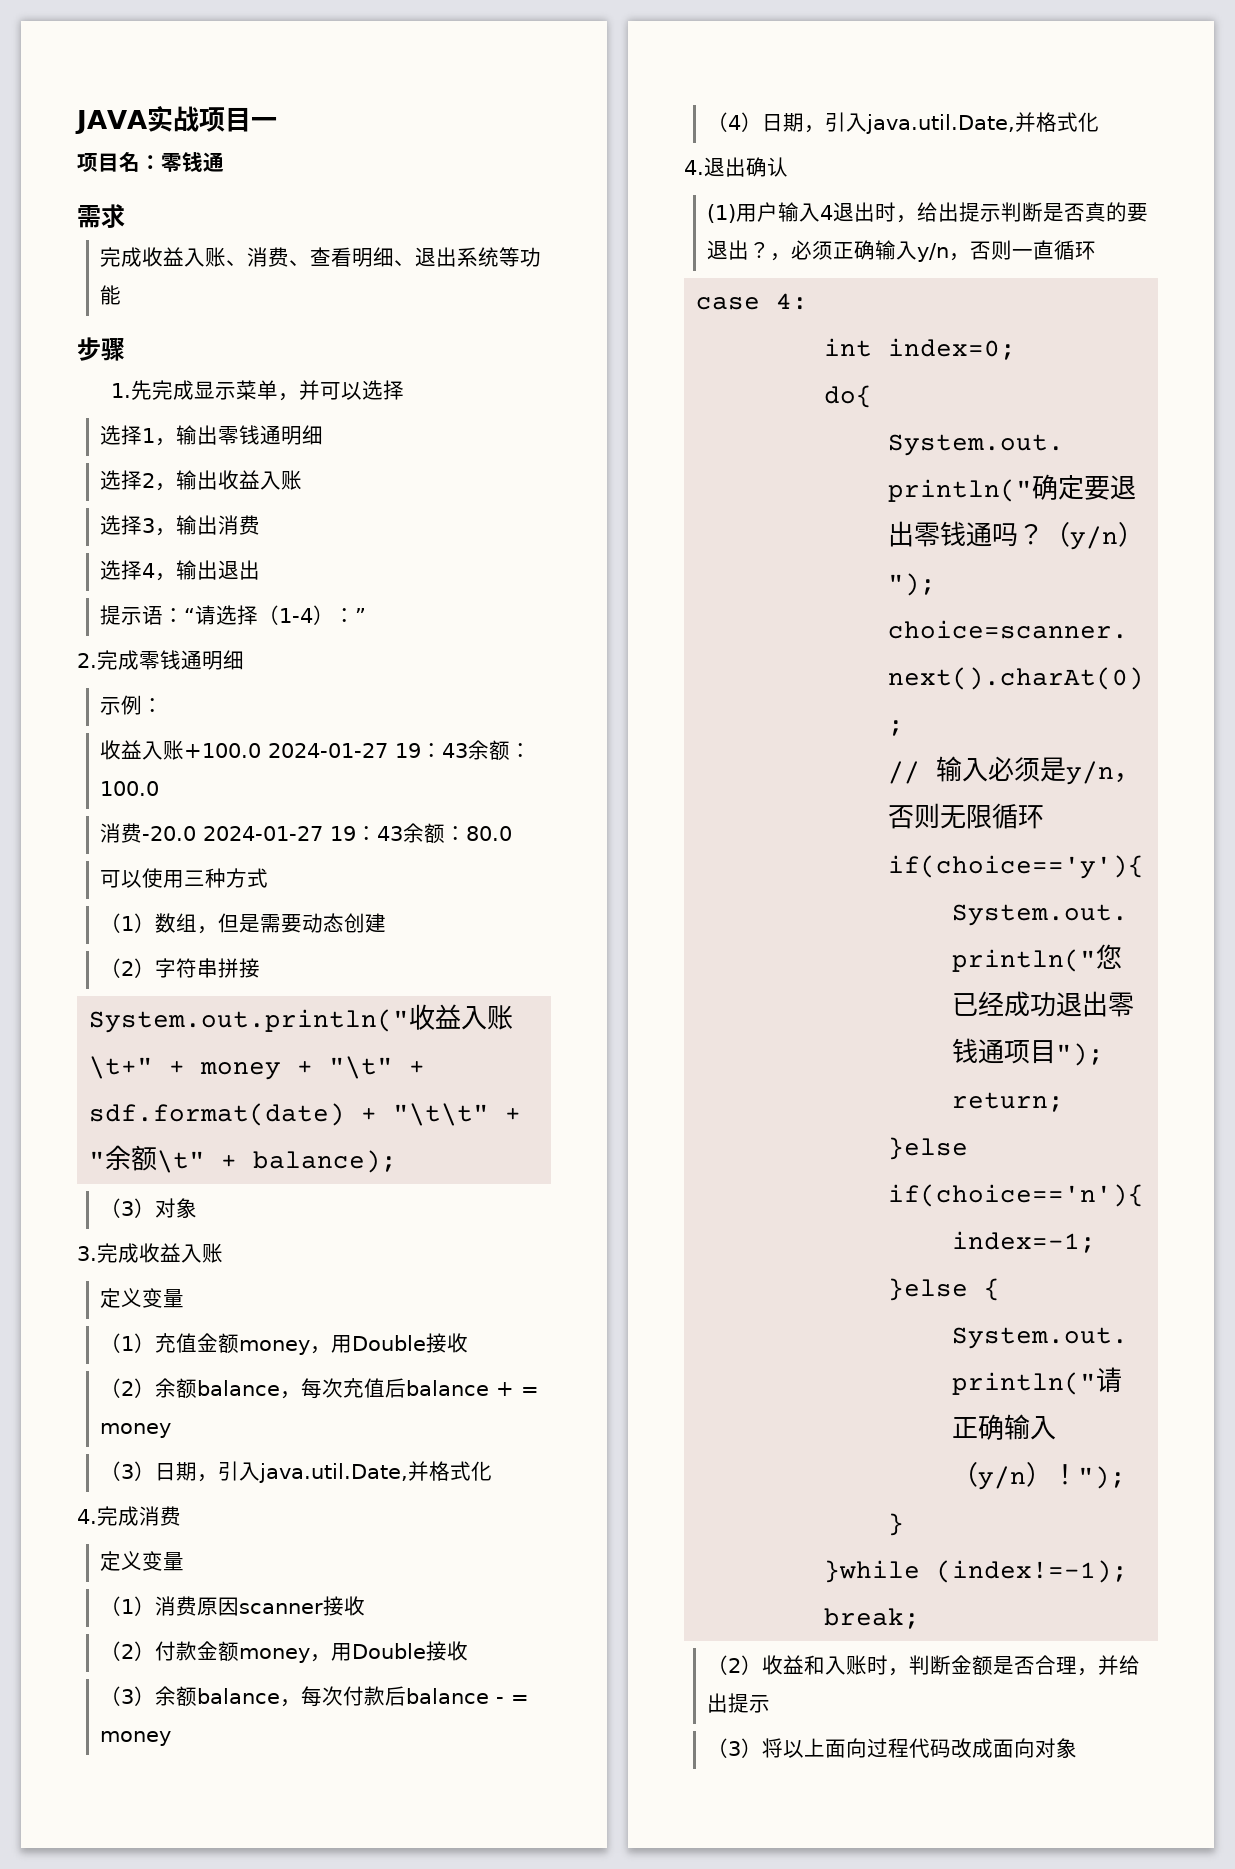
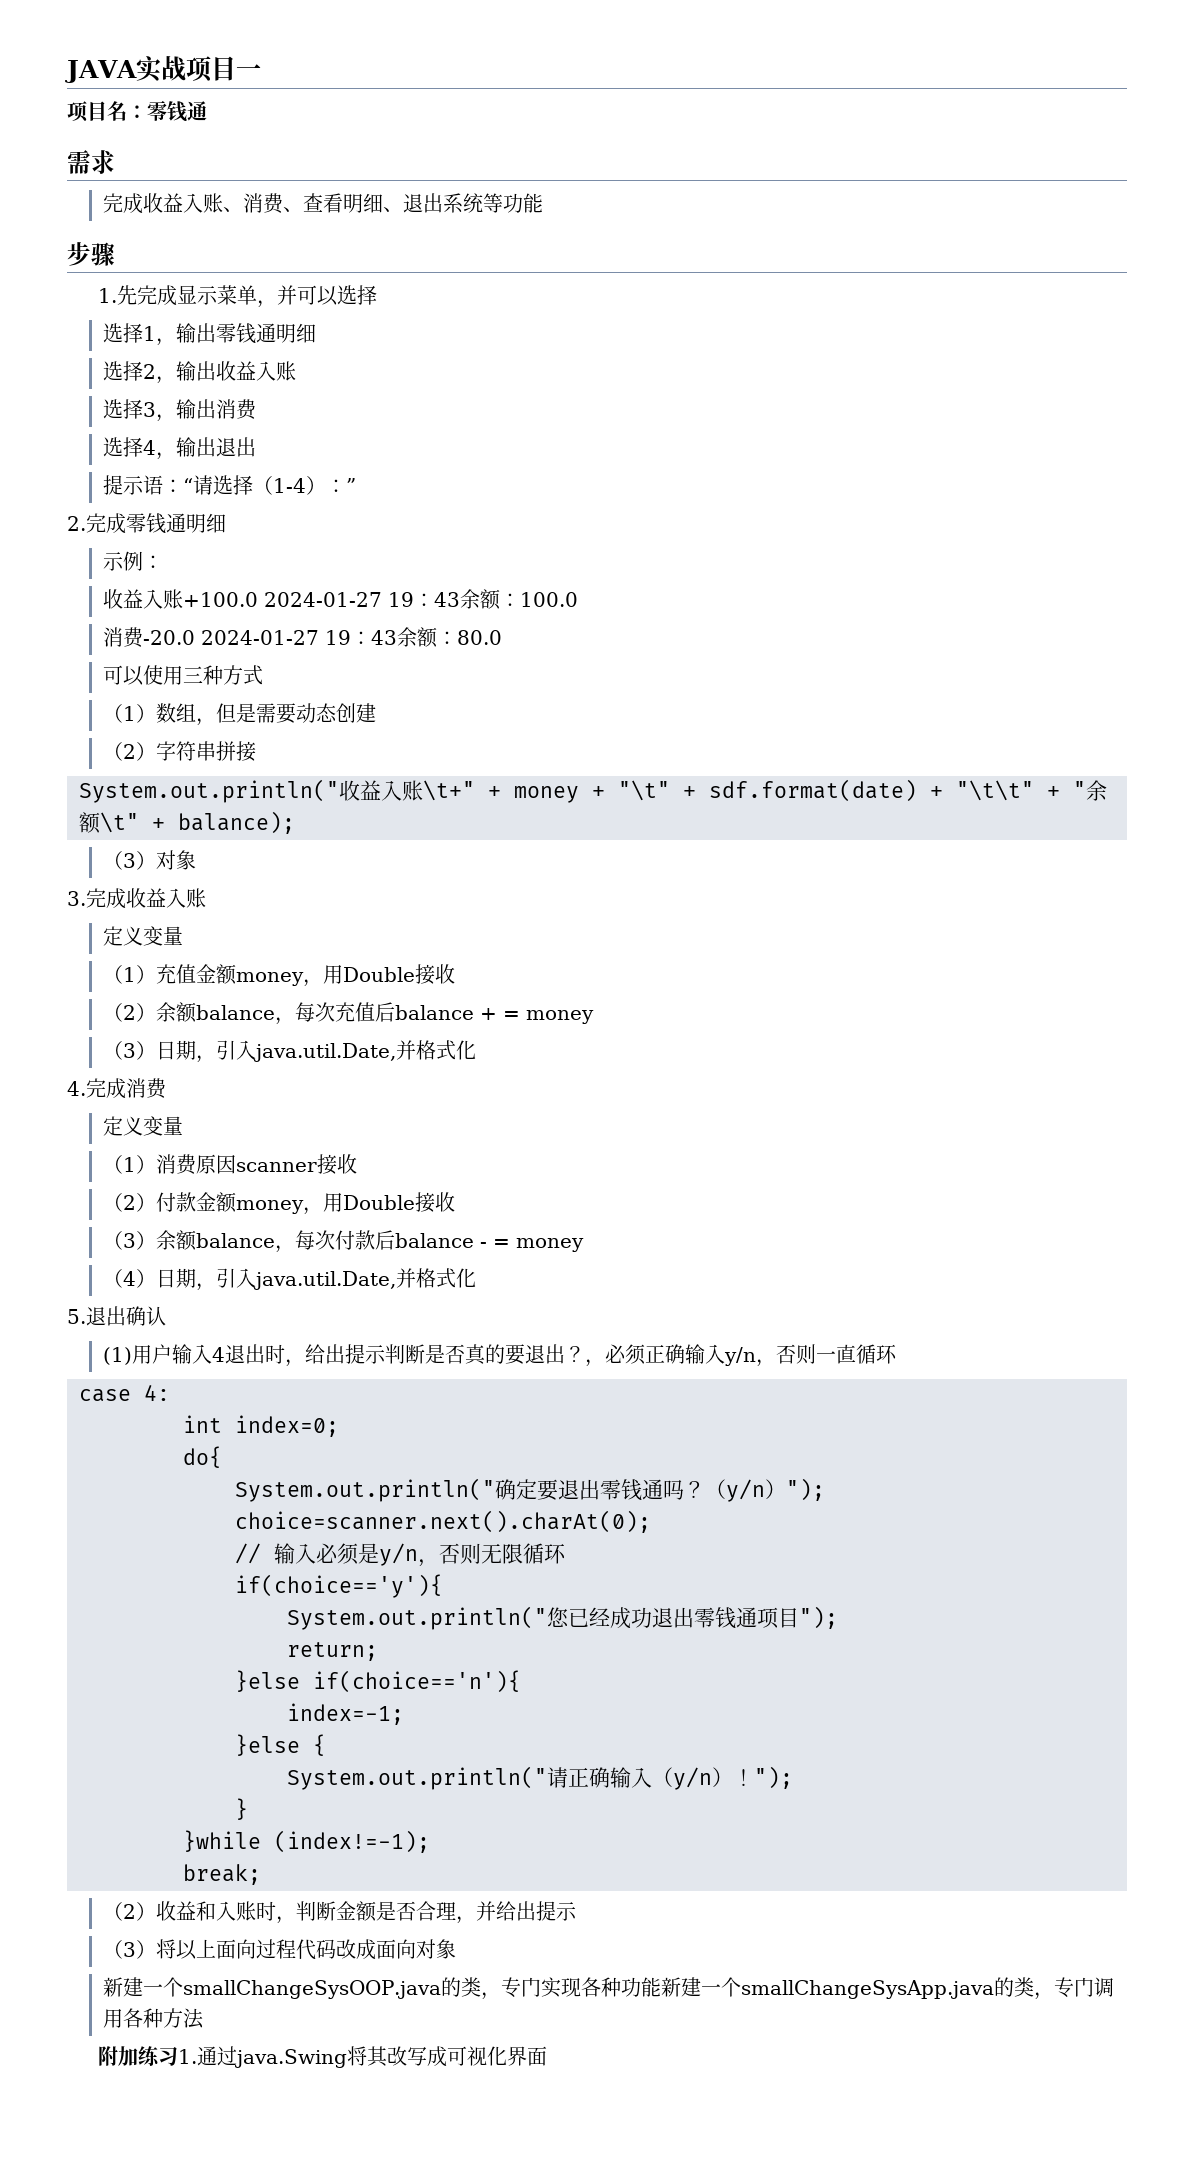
- 4.退出确认
+ 5.退出确认
+ 新建一个smallChangeSysOOP.java的类，专门实现各种功能新建一个smallChangeSysApp.java的类，专门调用各种方法
+ 附加练习1.通过java.Swing将其改写成可视化界面

